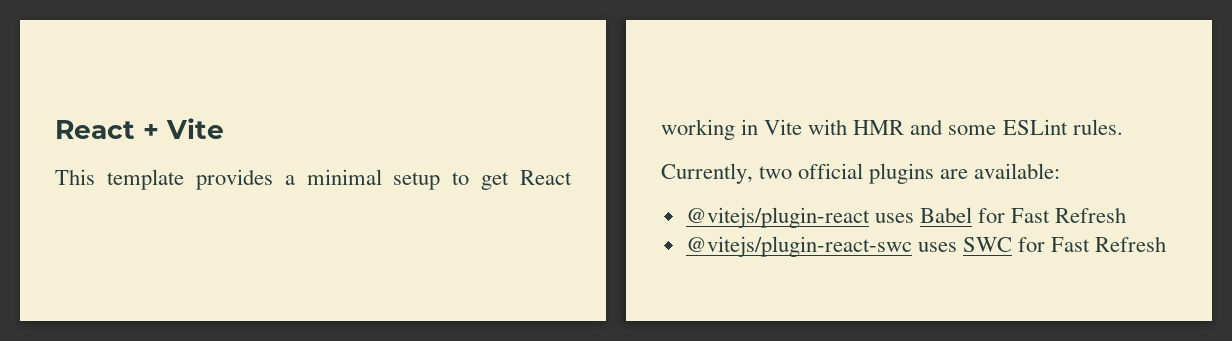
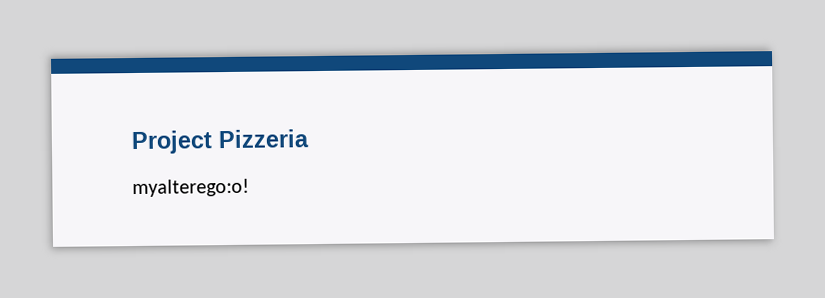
- React + Vite
- This template provides a minimal setup to get React working in Vite with HMR and some ESLint rules.
- Currently, two official plugins are available:
- @vitejs/plugin-react uses Babel for Fast Refresh
- @vitejs/plugin-react-swc uses SWC for Fast Refresh
+ Project Pizzeria
+ myalterego:o!

